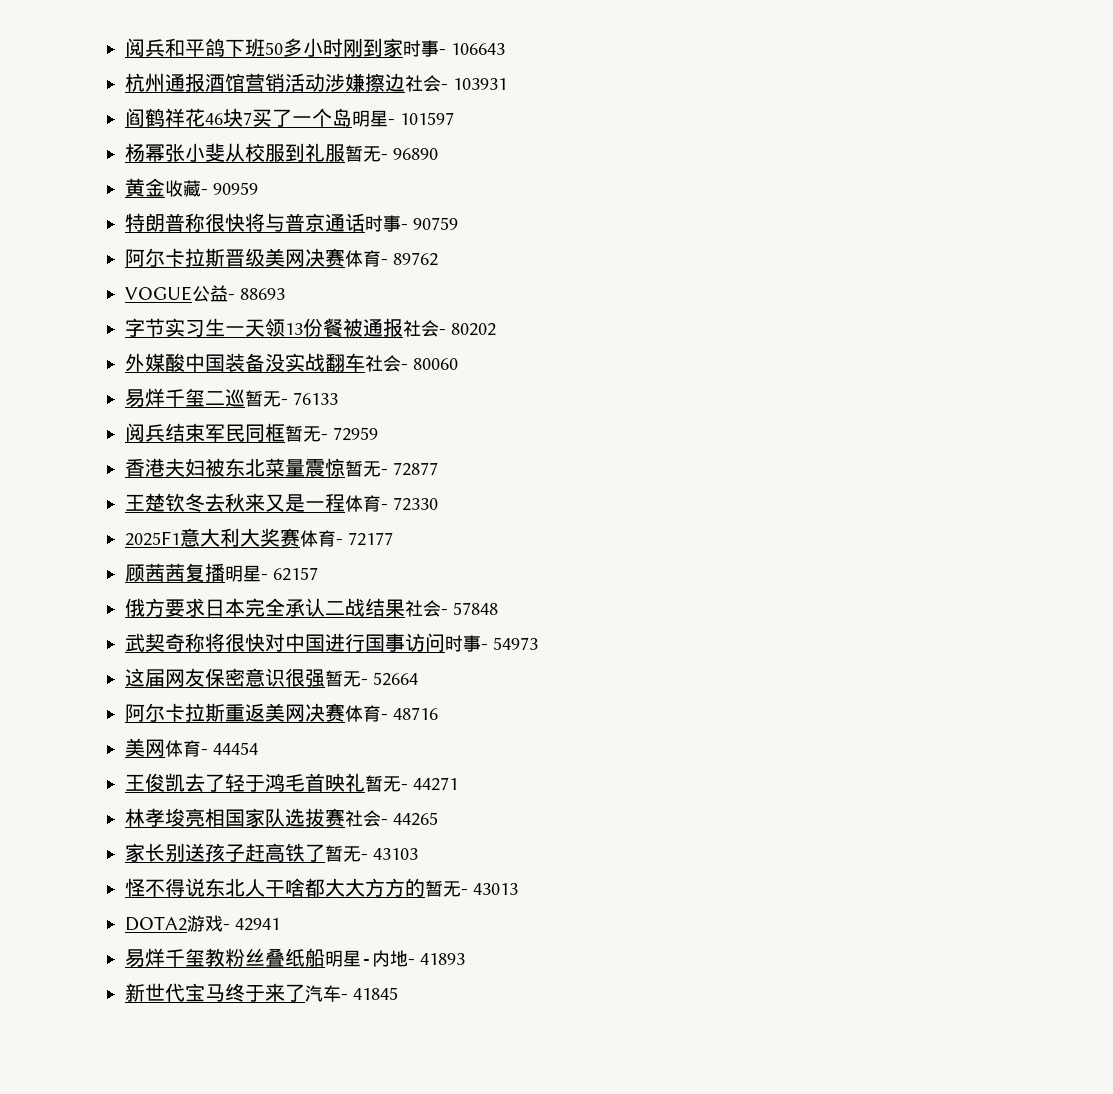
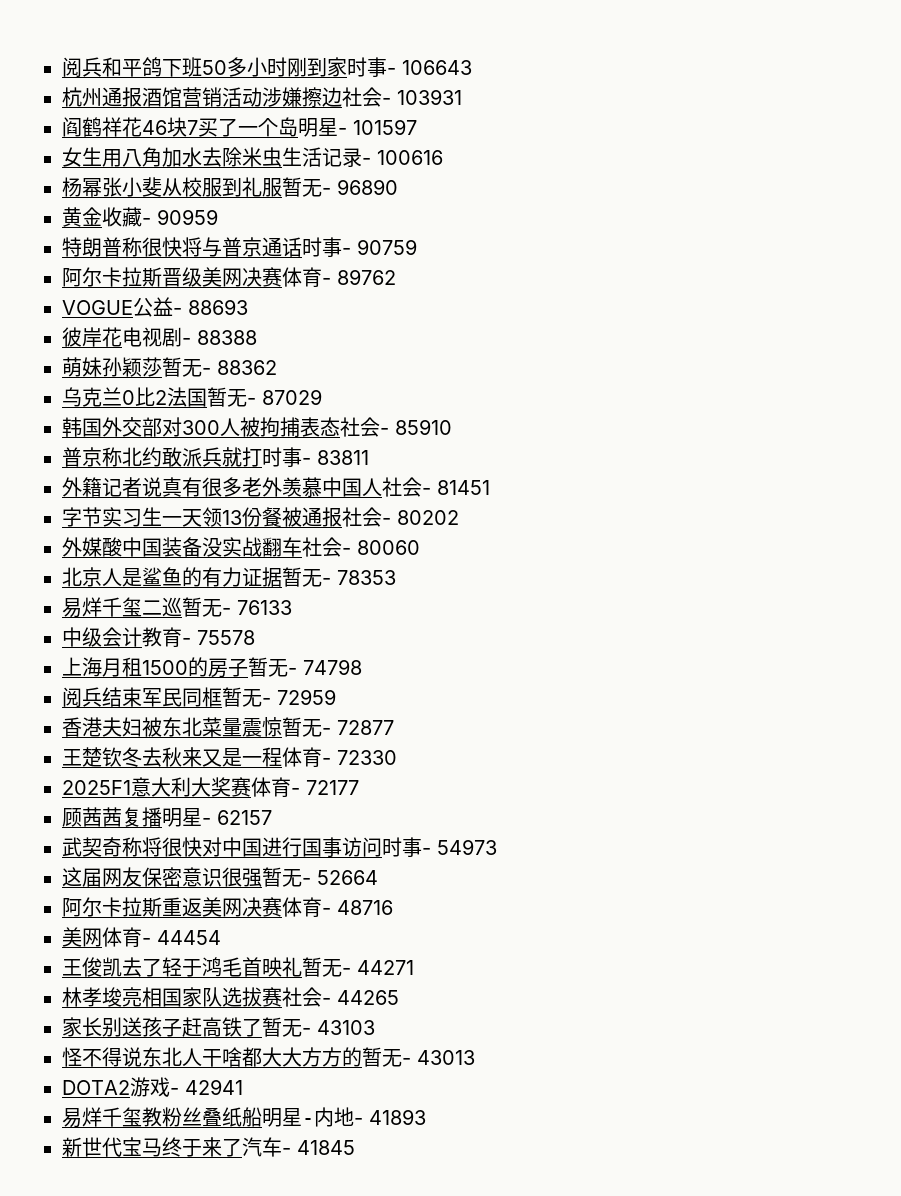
+ 女生用八角加水去除米虫生活记录- 100616
+ 彼岸花电视剧- 88388
+ 萌妹孙颖莎暂无- 88362
+ 乌克兰0比2法国暂无- 87029
+ 韩国外交部对300人被拘捕表态社会- 85910
+ 普京称北约敢派兵就打时事- 83811
+ 外籍记者说真有很多老外羡慕中国人社会- 81451
+ 北京人是鲨鱼的有力证据暂无- 78353
+ 中级会计教育- 75578
+ 上海月租1500的房子暂无- 74798
- 俄方要求日本完全承认二战结果社会- 57848

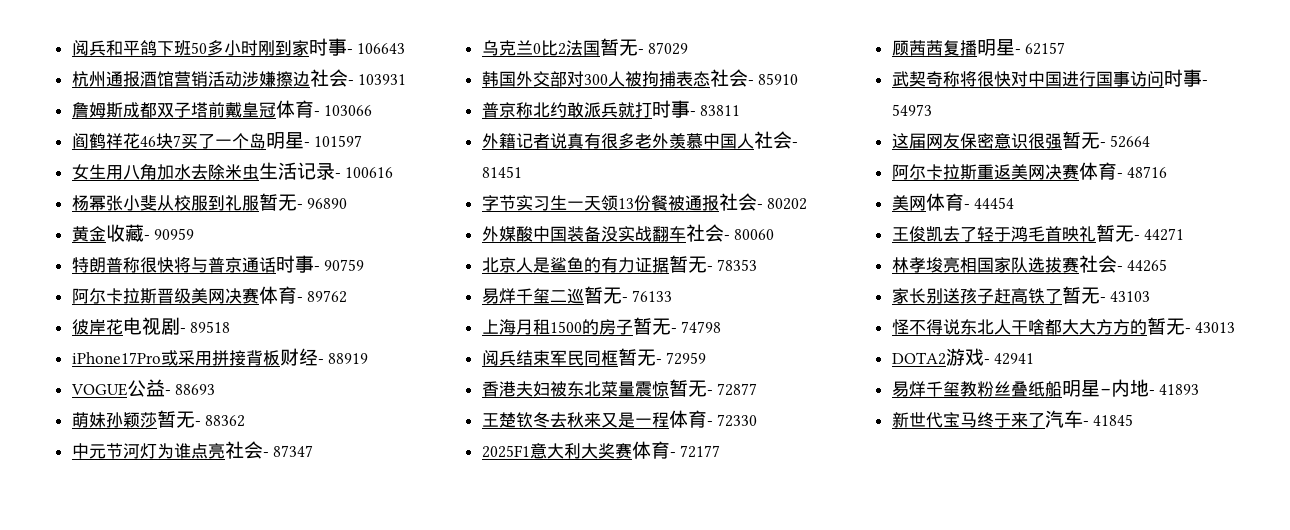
+ 詹姆斯成都双子塔前戴皇冠体育- 103066
- VOGUE公益- 88693
- 彼岸花电视剧- 88388
+ 彼岸花电视剧- 89518
+ iPhone17Pro或采用拼接背板财经- 88919
+ VOGUE公益- 88693
+ 中元节河灯为谁点亮社会- 87347
- 中级会计教育- 75578

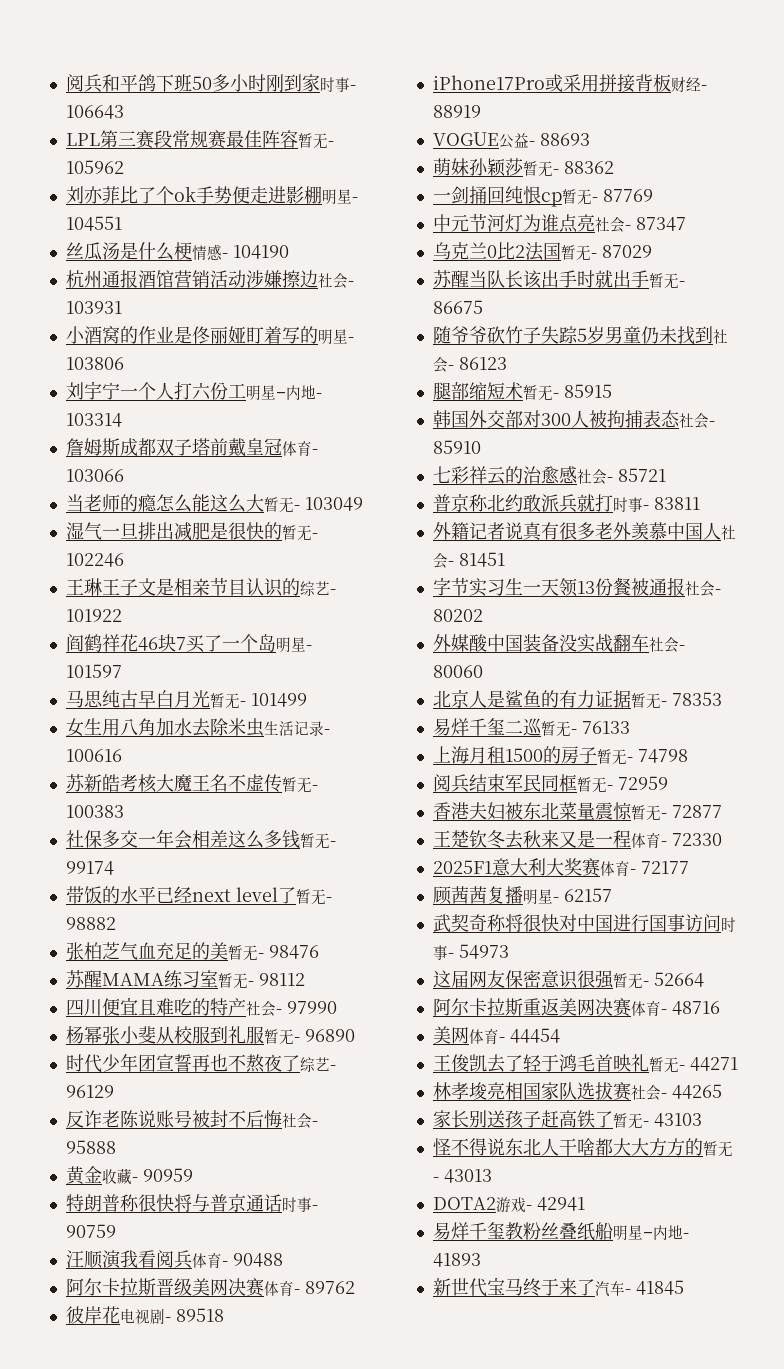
+ LPL第三赛段常规赛最佳阵容暂无- 105962
+ 刘亦菲比了个ok手势便走进影棚明星- 104551
+ 丝瓜汤是什么梗情感- 104190
+ 小酒窝的作业是佟丽娅盯着写的明星- 103806
+ 刘宇宁一个人打六份工明星-内地- 103314
+ 当老师的瘾怎么能这么大暂无- 103049
+ 湿气一旦排出减肥是很快的暂无- 102246
+ 王琳王子文是相亲节目认识的综艺- 101922
+ 马思纯古早白月光暂无- 101499
+ 苏新皓考核大魔王名不虚传暂无- 100383
+ 社保多交一年会相差这么多钱暂无- 99174
+ 带饭的水平已经next level了暂无- 98882
+ 张柏芝气血充足的美暂无- 98476
+ 苏醒MAMA练习室暂无- 98112
+ 四川便宜且难吃的特产社会- 97990
+ 时代少年团宣誓再也不熬夜了综艺- 96129
+ 反诈老陈说账号被封不后悔社会- 95888
+ 汪顺演我看阅兵体育- 90488
+ 一剑捅回纯恨cp暂无- 87769
+ 苏醒当队长该出手时就出手暂无- 86675
+ 随爷爷砍竹子失踪5岁男童仍未找到社会- 86123
+ 腿部缩短术暂无- 85915
+ 七彩祥云的治愈感社会- 85721

